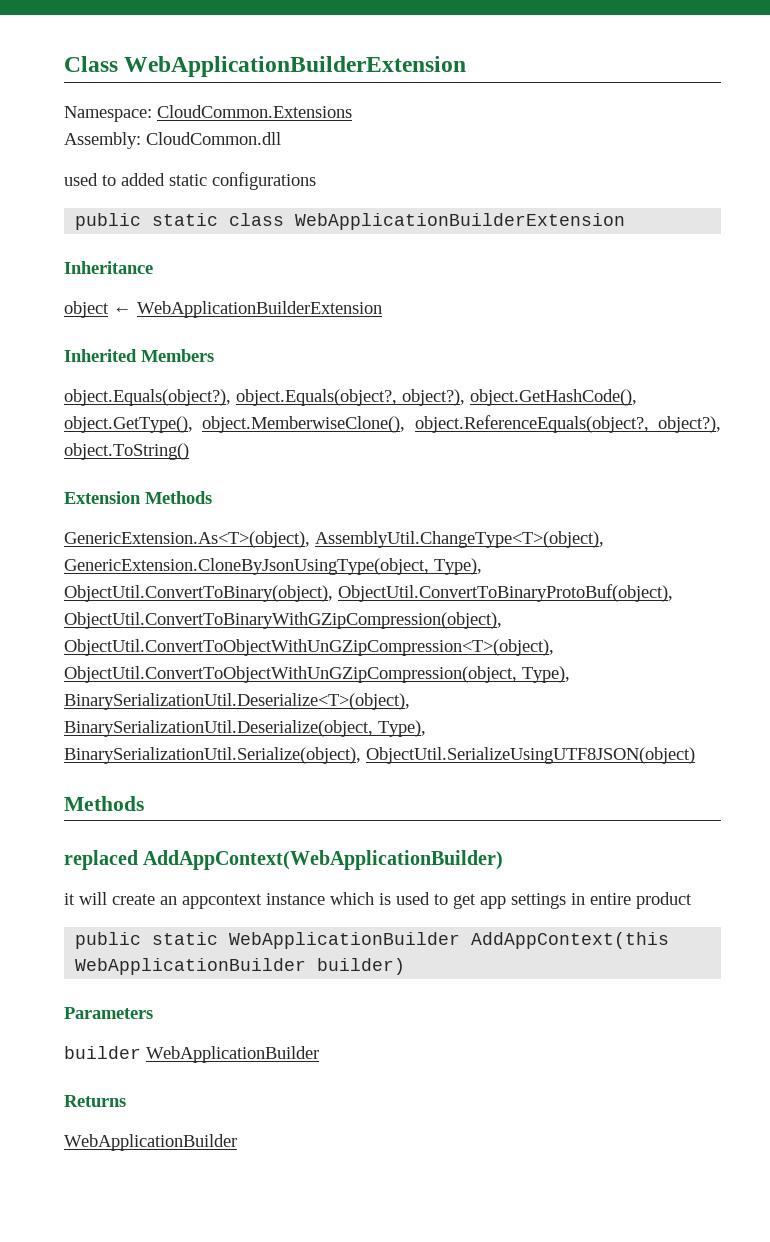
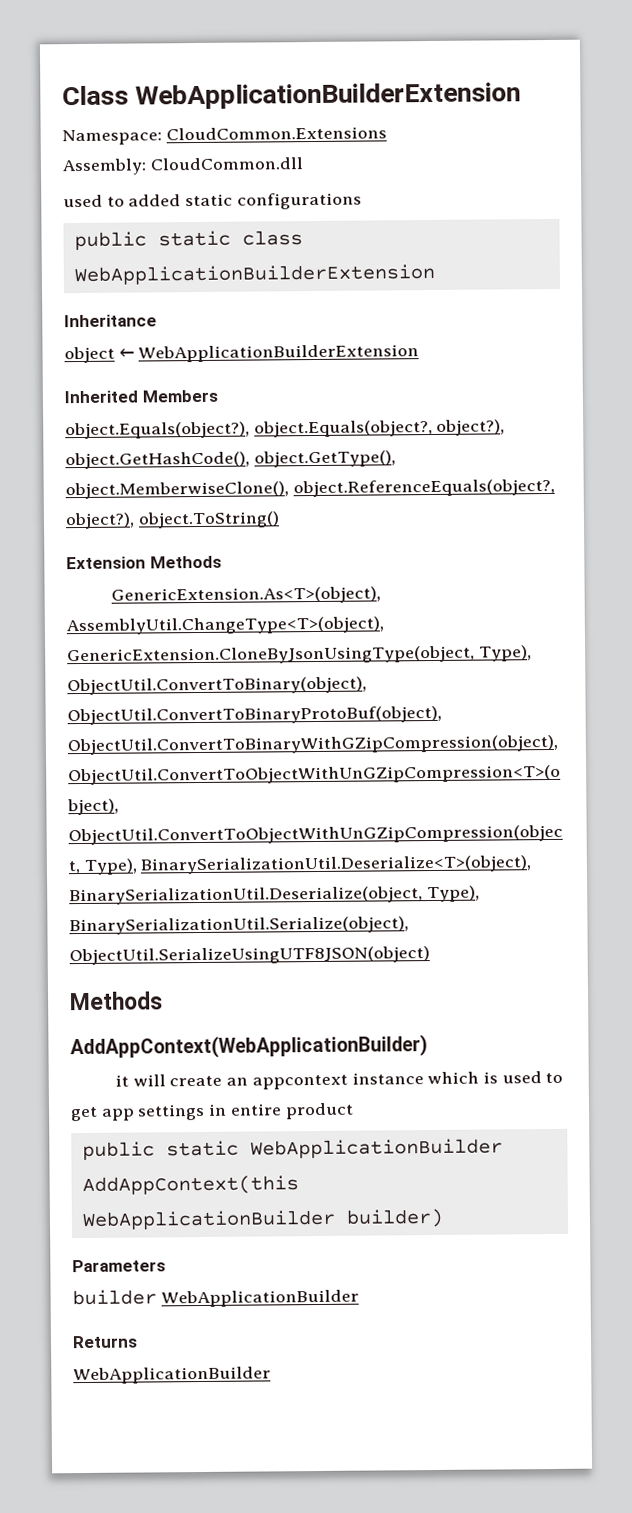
- replaced AddAppContext(WebApplicationBuilder)
+ AddAppContext(WebApplicationBuilder)

